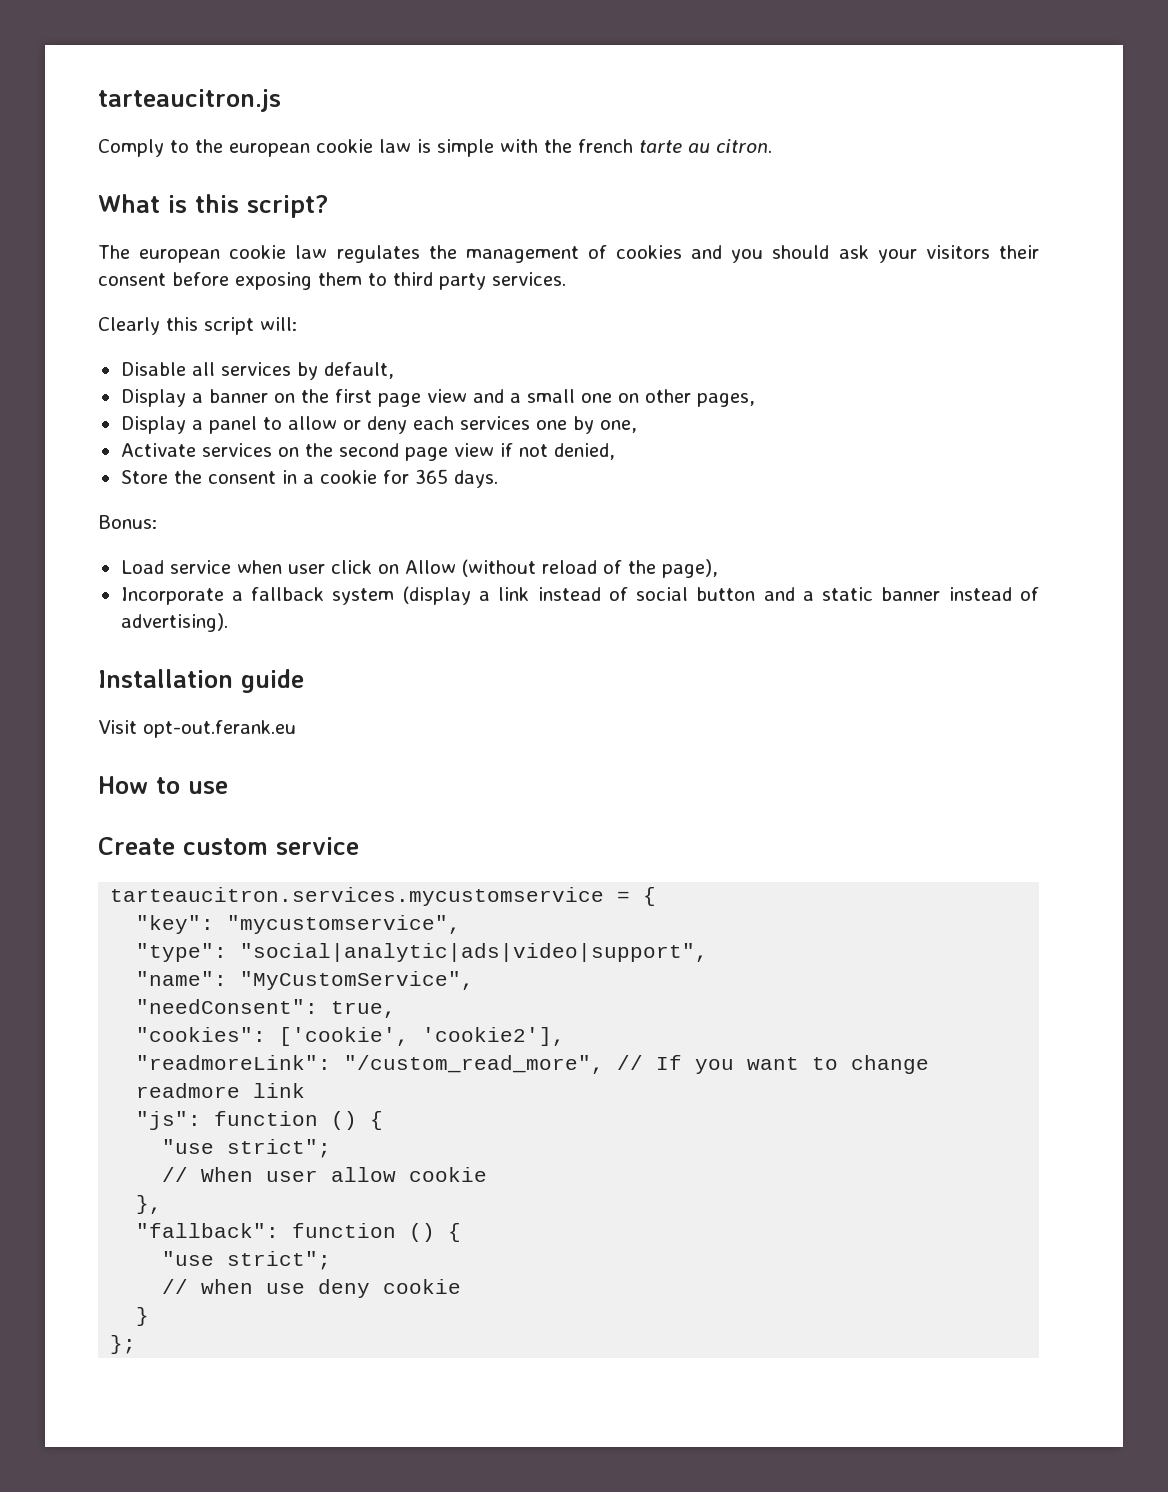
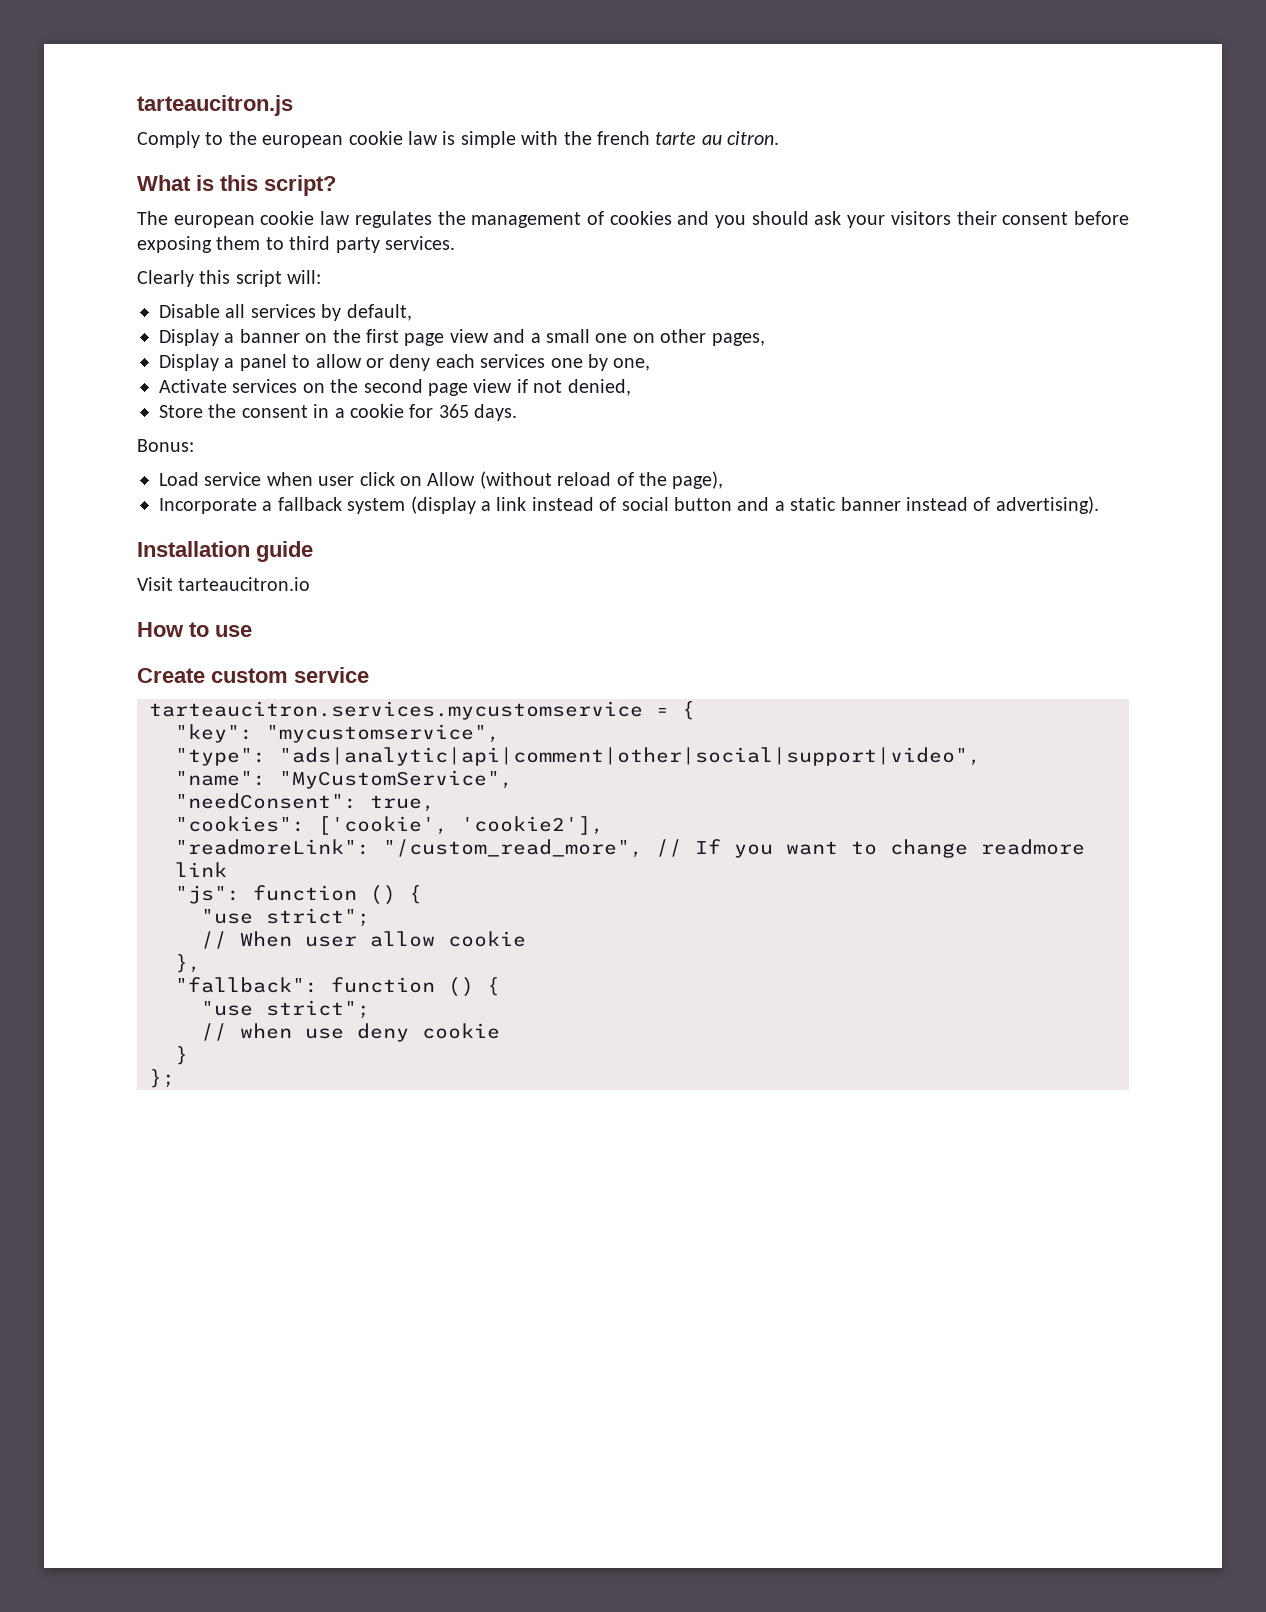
- Visit opt-out.ferank.eu
+ Visit tarteaucitron.io
- "type": "social|analytic|ads|video|support",
+ "type": "ads|analytic|api|comment|other|social|support|video",

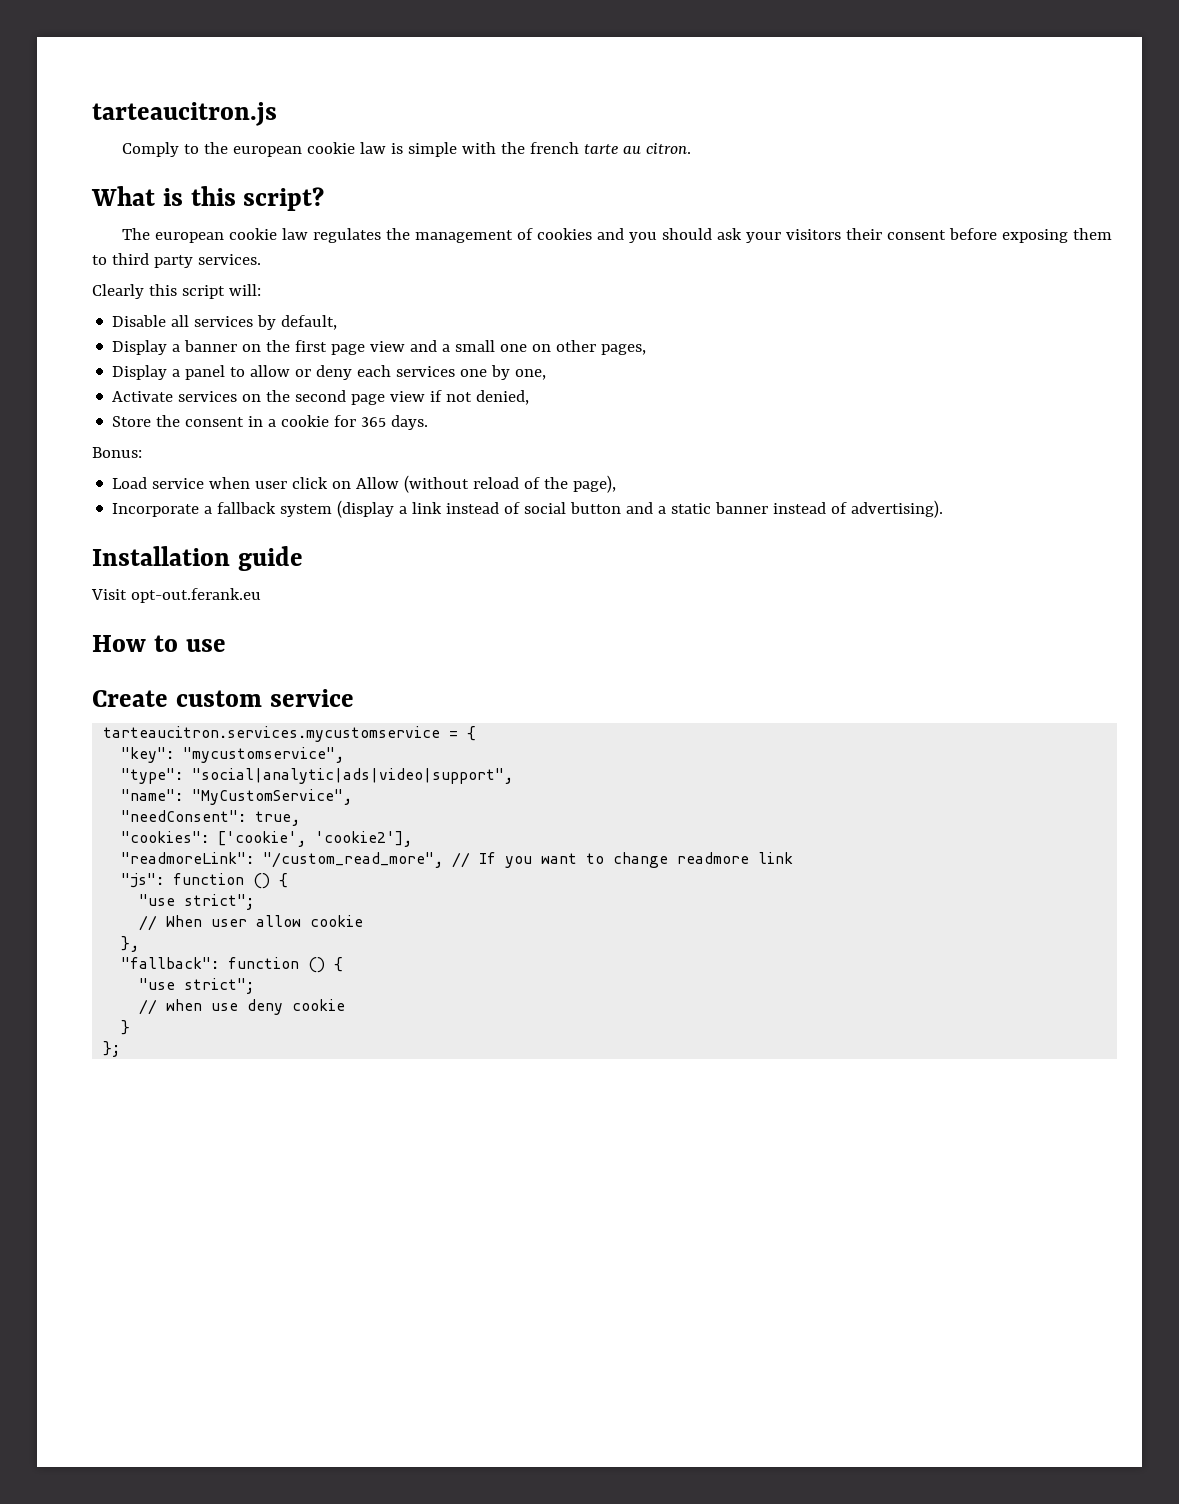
- Visit tarteaucitron.io
+ Visit opt-out.ferank.eu
- "type": "ads|analytic|api|comment|other|social|support|video",
+ "type": "social|analytic|ads|video|support",

